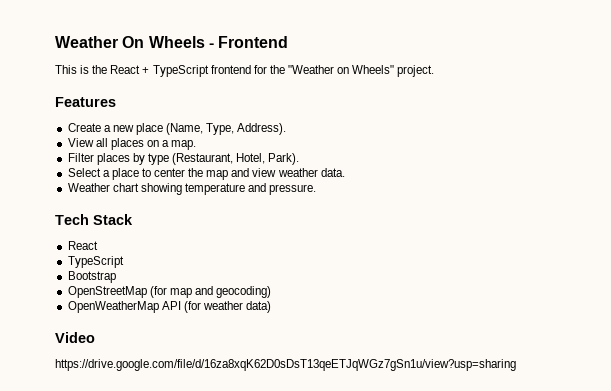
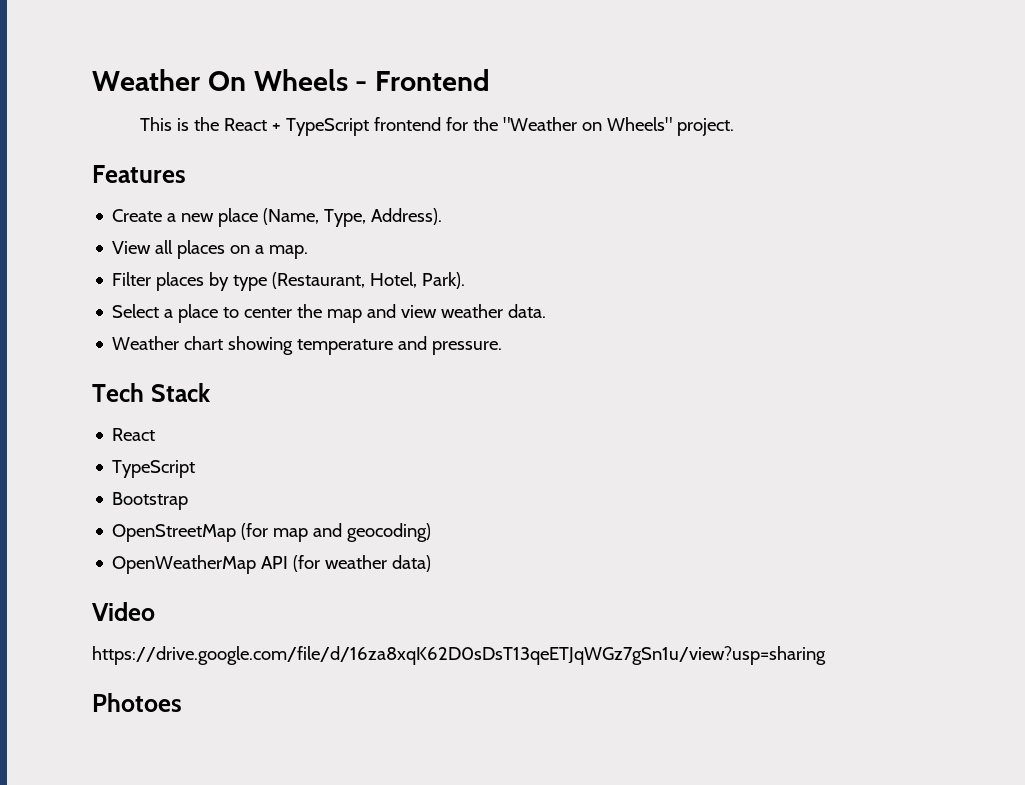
+ Photoes

